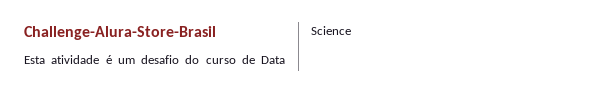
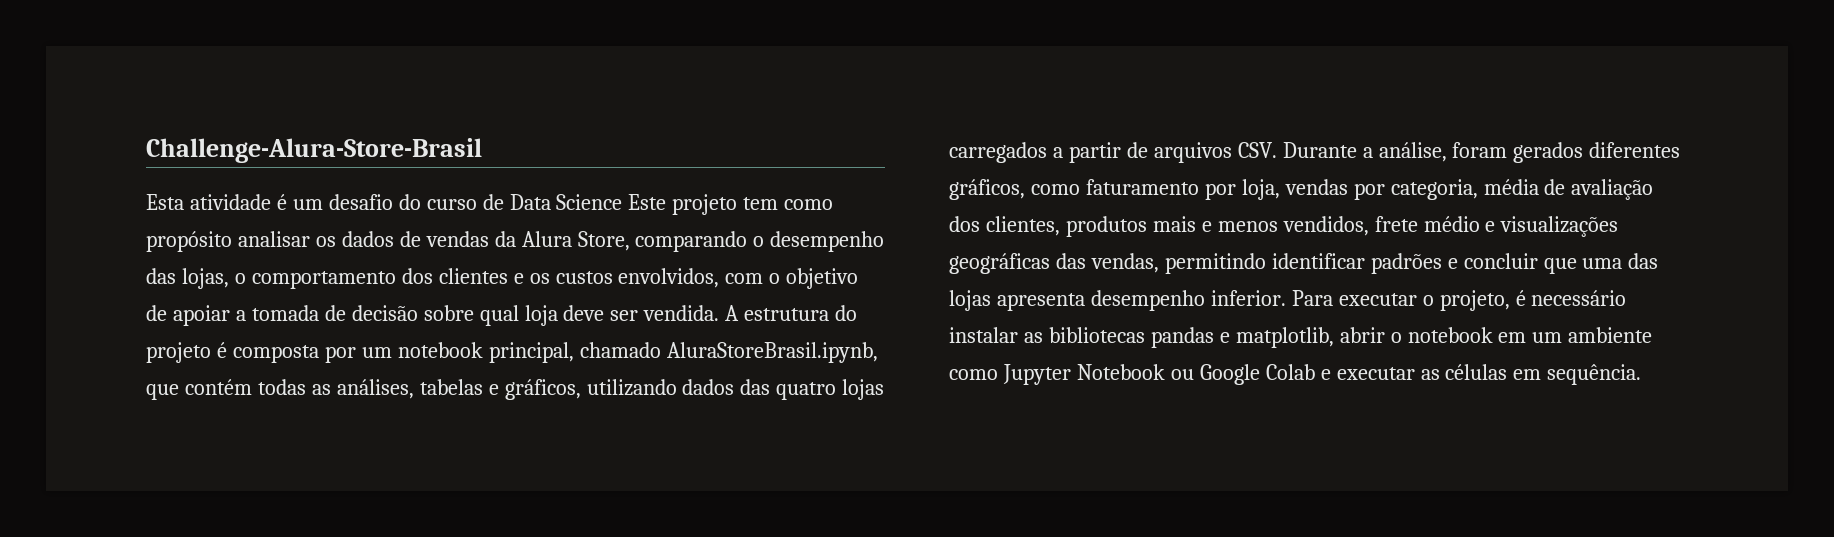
- Esta atividade é um desafio do curso de Data Science
+ Esta atividade é um desafio do curso de Data Science Este projeto tem como propósito analisar os dados de vendas da Alura Store, comparando o desempenho das lojas, o comportamento dos clientes e os custos envolvidos, com o objetivo de apoiar a tomada de decisão sobre qual loja deve ser vendida. A estrutura do projeto é composta por um notebook principal, chamado AluraStoreBrasil.ipynb, que contém todas as análises, tabelas e gráficos, utilizando dados das quatro lojas carregados a partir de arquivos CSV. Durante a análise, foram gerados diferentes gráficos, como faturamento por loja, vendas por categoria, média de avaliação dos clientes, produtos mais e menos vendidos, frete médio e visualizações geográficas das vendas, permitindo identificar padrões e concluir que uma das lojas apresenta desempenho inferior. Para executar o projeto, é necessário instalar as bibliotecas pandas e matplotlib, abrir o notebook em um ambiente como Jupyter Notebook ou Google Colab e executar as células em sequência.

